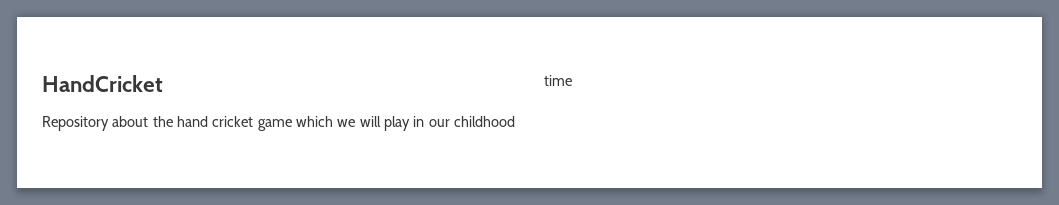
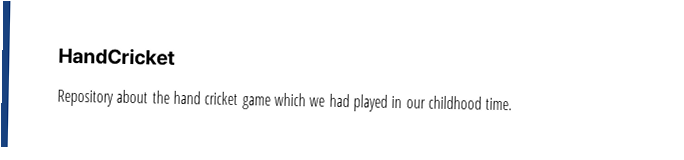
- Repository about the hand cricket game which we will play in our childhood time
+ Repository about the hand cricket game which we had played in our childhood time.

